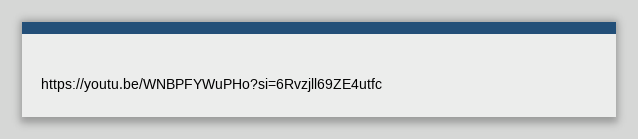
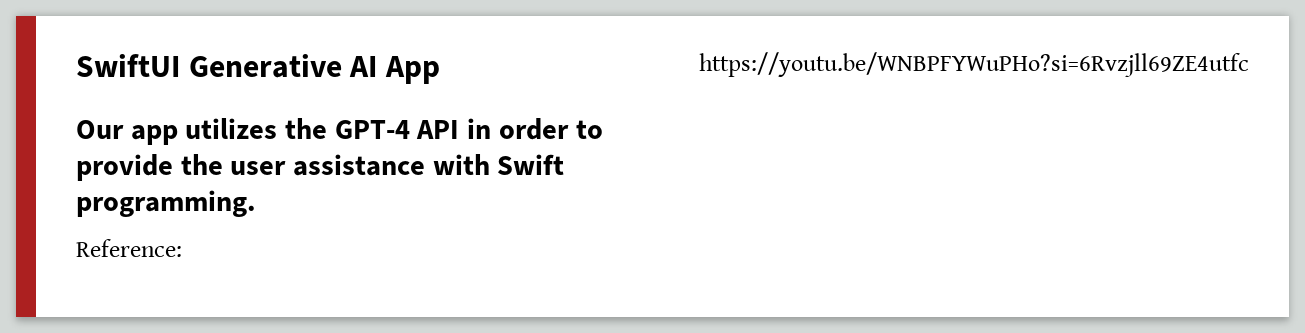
- https://youtu.be/WNBPFYWuPHo?si=6Rvzjll69ZE4utfc
+ SwiftUI Generative AI App
+ Our app utilizes the GPT-4 API in order to provide the user assistance with Swift programming.
+ Reference: https://youtu.be/WNBPFYWuPHo?si=6Rvzjll69ZE4utfc

